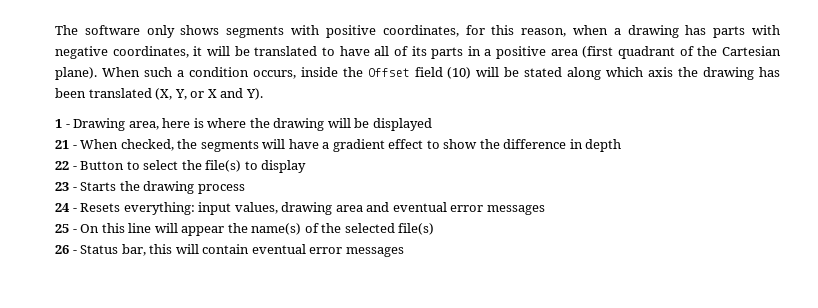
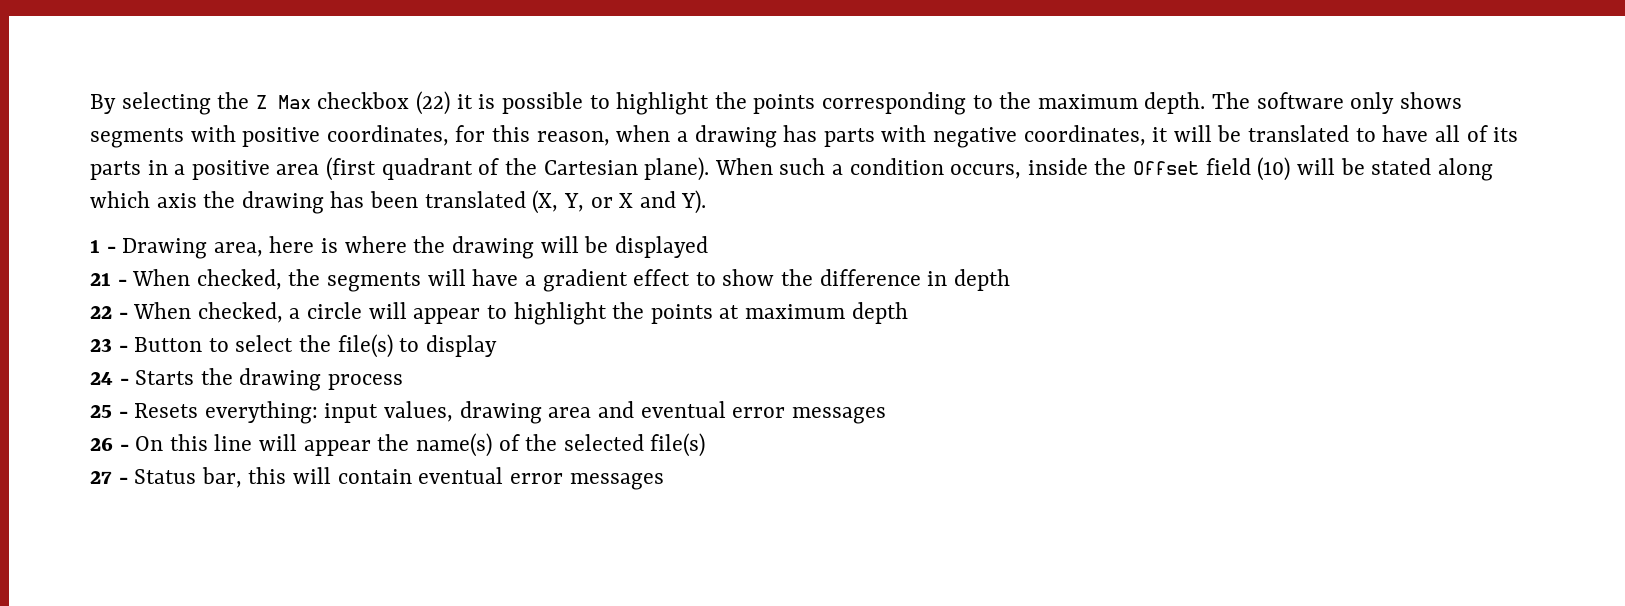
+ By selecting the Z Max checkbox (22) it is possible to highlight the points corresponding to the maximum depth.
- 22 - Button to select the file(s) to display
+ 22 - When checked, a circle will appear to highlight the points at maximum depth
+ 23 - Button to select the file(s) to display
- 23 - Starts the drawing process
+ 24 - Starts the drawing process
- 24 - Resets everything: input values, drawing area and eventual error messages
+ 25 - Resets everything: input values, drawing area and eventual error messages
- 25 - On this line will appear the name(s) of the selected file(s)
+ 26 - On this line will appear the name(s) of the selected file(s)
- 26 - Status bar, this will contain eventual error messages
+ 27 - Status bar, this will contain eventual error messages

